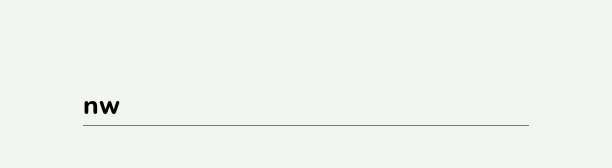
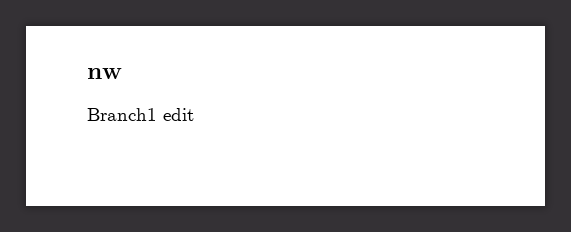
+ Branch1 edit

